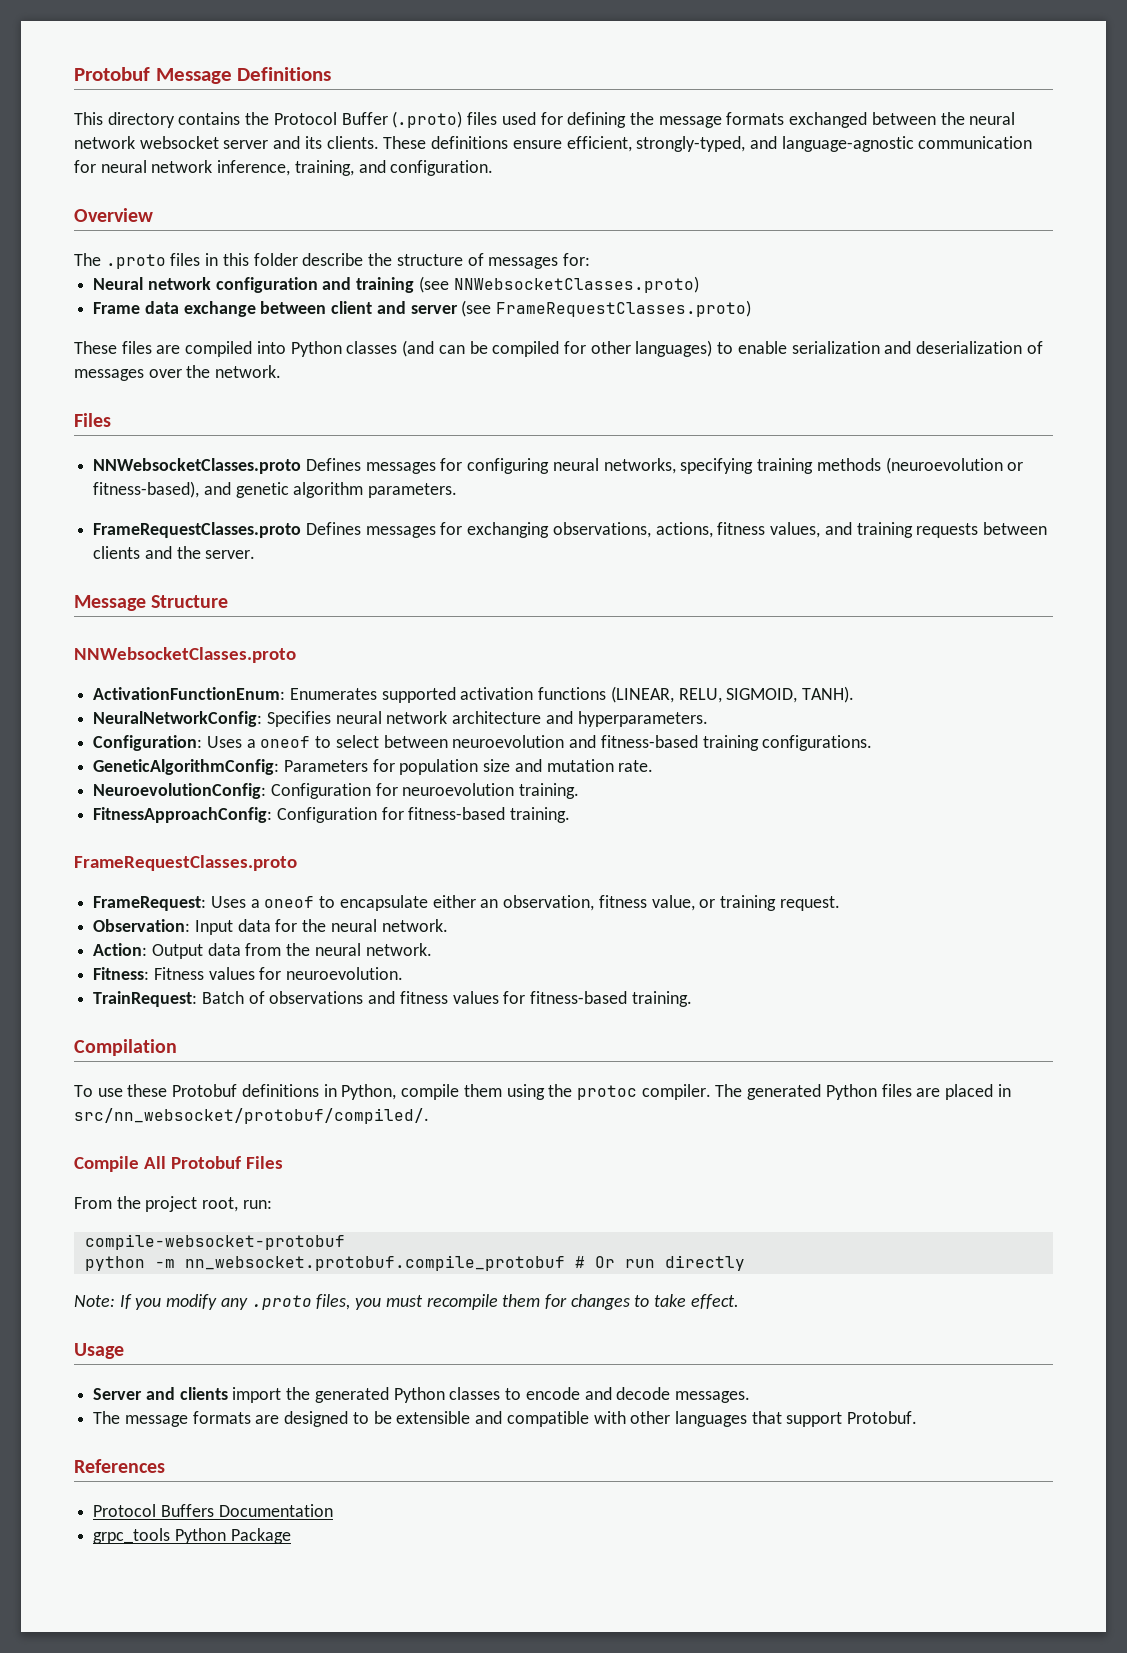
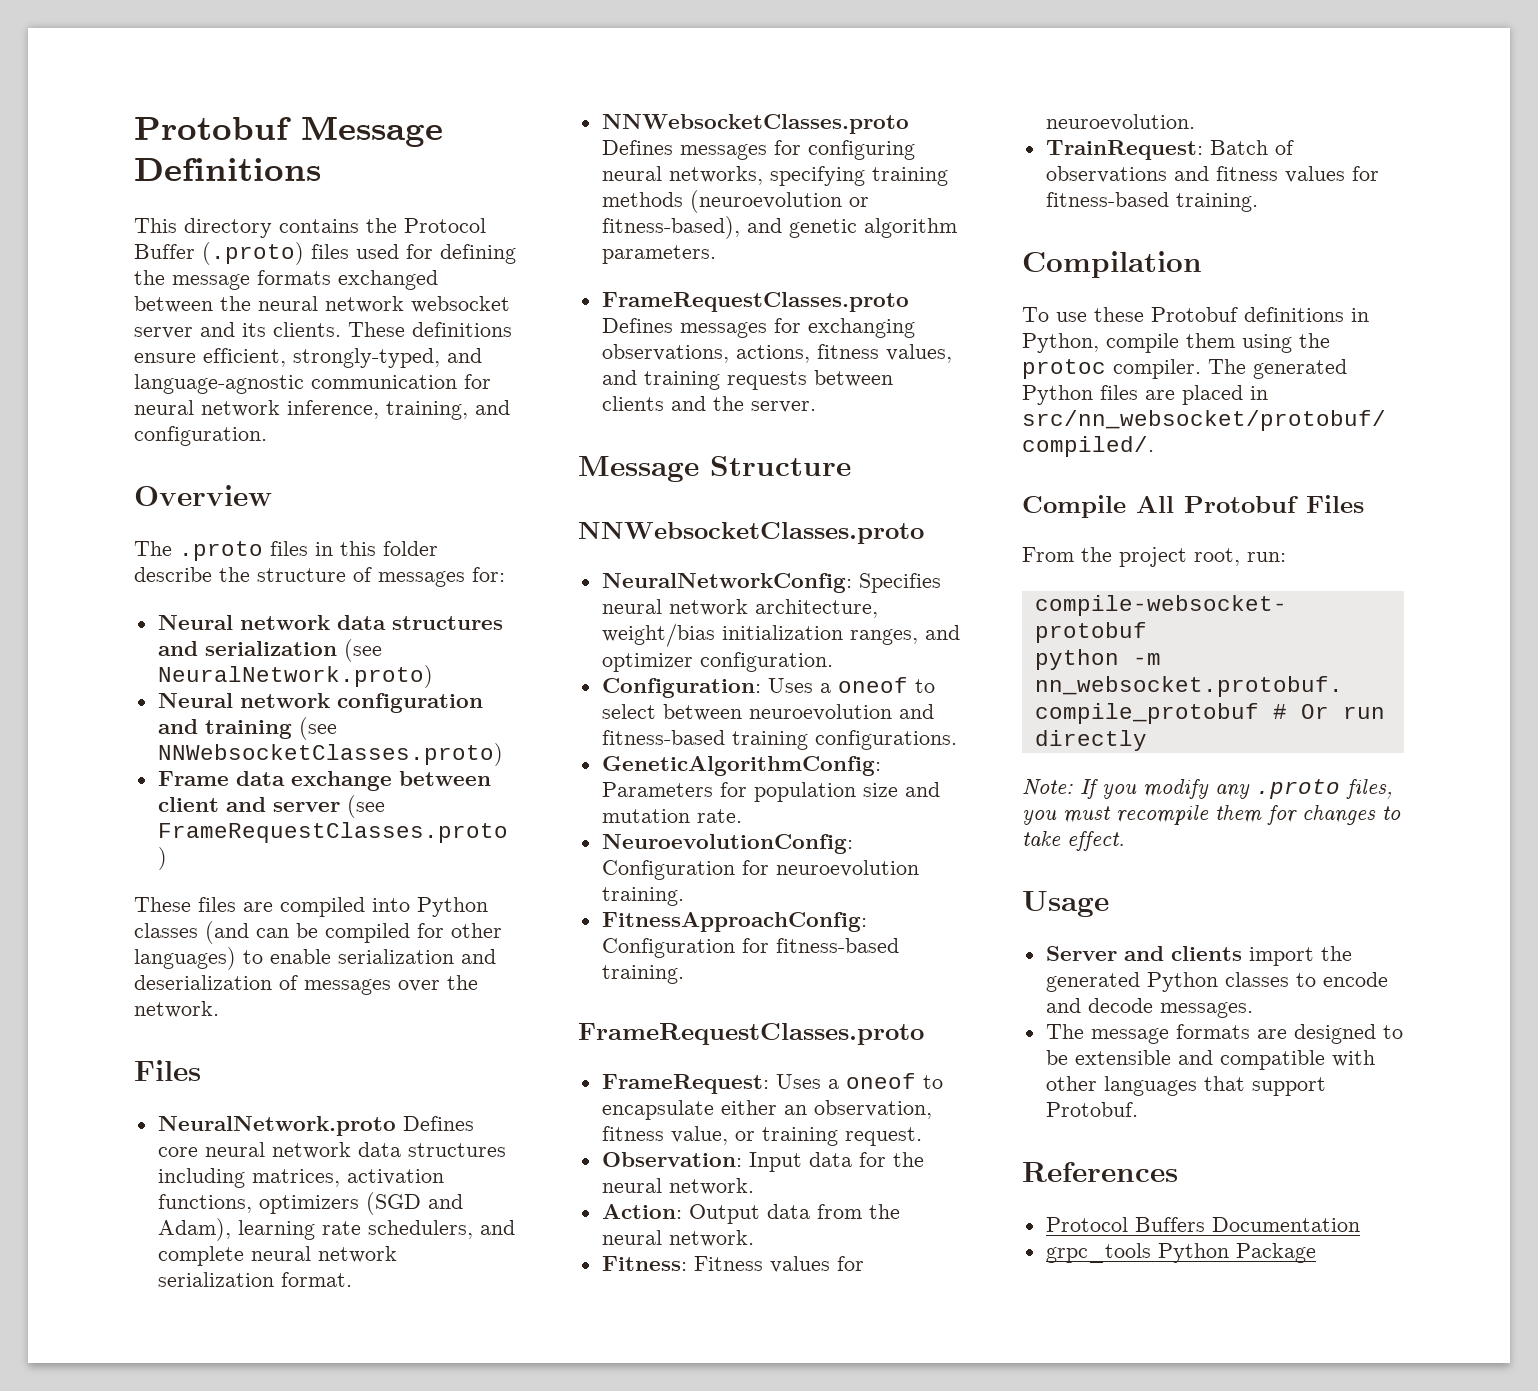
+ Neural network data structures and serialization (see NeuralNetwork.proto)
+ NeuralNetwork.proto Defines core neural network data structures including matrices, activation functions, optimizers (SGD and Adam), learning rate schedulers, and complete neural network serialization format.
- ActivationFunctionEnum: Enumerates supported activation functions (LINEAR, RELU, SIGMOID, TANH).
- NeuralNetworkConfig: Specifies neural network architecture and hyperparameters.
+ NeuralNetworkConfig: Specifies neural network architecture, weight/bias initialization ranges, and optimizer configuration.

